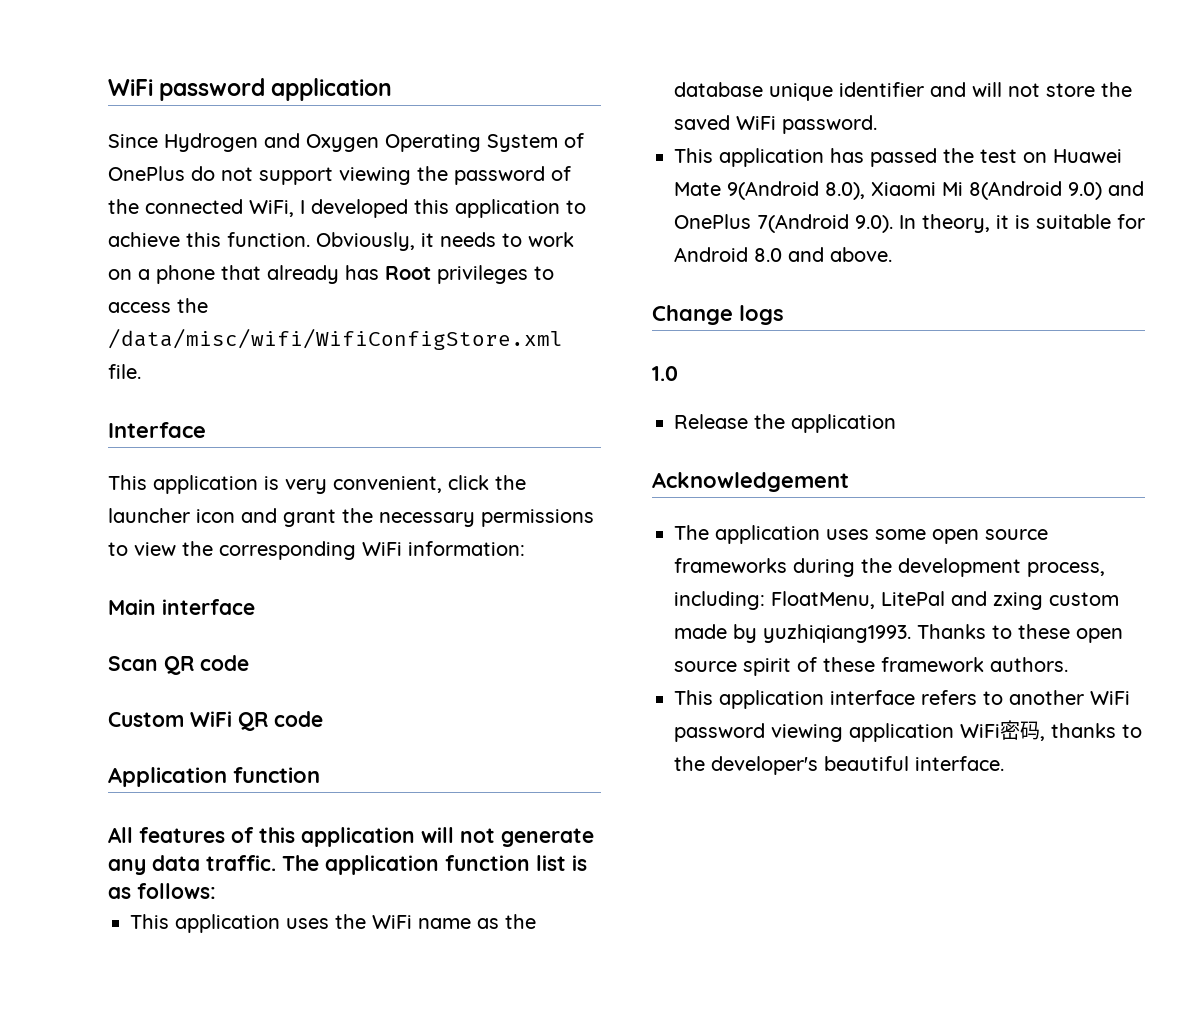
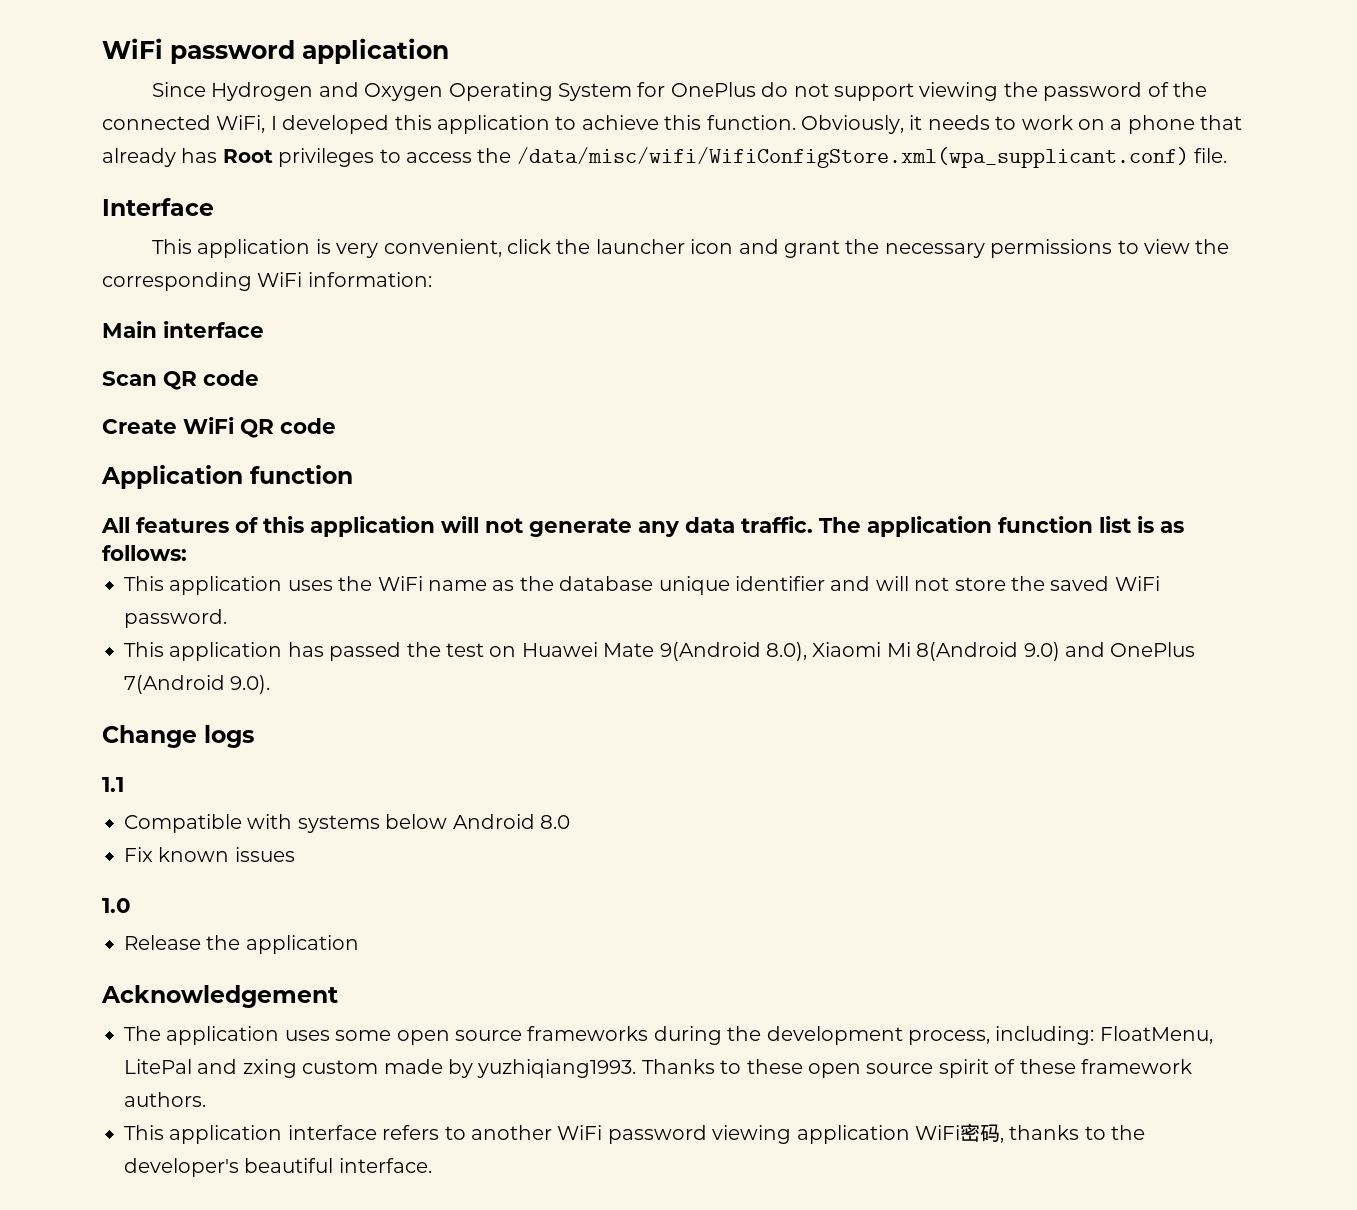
- Since Hydrogen and Oxygen Operating System of OnePlus do not support viewing the password of the connected WiFi, I developed this application to achieve this function.
+ Since Hydrogen and Oxygen Operating System for OnePlus do not support viewing the password of the connected WiFi, I developed this application to achieve this function.
- Obviously, it needs to work on a phone that already has Root privileges to access the /data/misc/wifi/WifiConfigStore.xml file.
+ Obviously, it needs to work on a phone that already has Root privileges to access the /data/misc/wifi/WifiConfigStore.xml(wpa_supplicant.conf) file.
- Custom WiFi QR code
+ Create WiFi QR code
- This application has passed the test on Huawei Mate 9(Android 8.0), Xiaomi Mi 8(Android 9.0) and OnePlus 7(Android 9.0). In theory, it is suitable for Android 8.0 and above.
+ This application has passed the test on Huawei Mate 9(Android 8.0), Xiaomi Mi 8(Android 9.0) and OnePlus 7(Android 9.0).
  Change logs
+ 1.1
+ Compatible with systems below Android 8.0
+ Fix known issues

